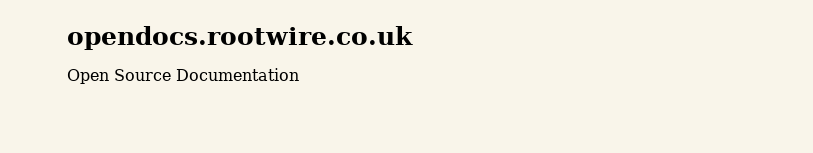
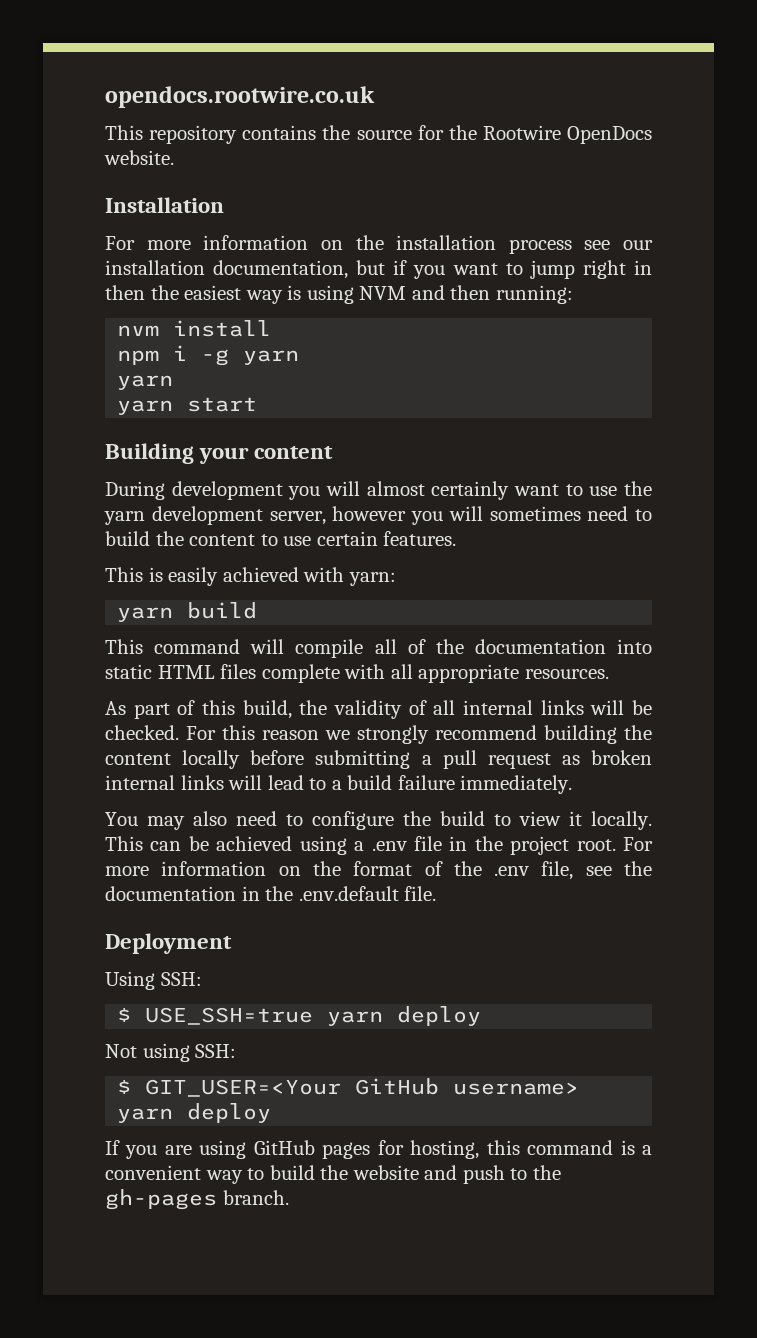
- Open Source Documentation
+ This repository contains the source for the Rootwire OpenDocs website.
+ Installation
+ For more information on the installation process see our installation documentation, but if you want to jump right in then the easiest way is using NVM and then running:
+ nvm install
+ npm i -g yarn
+ yarn
+ yarn start
+ Building your content
+ During development you will almost certainly want to use the yarn development server, however you will sometimes need to build the content to use certain features.
+ This is easily achieved with yarn:
+ yarn build
+ This command will compile all of the documentation into static HTML files complete with all appropriate resources.
+ As part of this build, the validity of all internal links will be checked. For this reason we strongly recommend building the content locally before submitting a pull request as broken internal links will lead to a build failure immediately.
+ You may also need to configure the build to view it locally. This can be achieved using a .env file in the project root. For more information on the format of the .env file, see the documentation in the .env.default file.
+ Deployment
+ Using SSH:
+ $ USE_SSH=true yarn deploy
+ Not using SSH:
+ $ GIT_USER=<Your GitHub username> yarn deploy
+ If you are using GitHub pages for hosting, this command is a convenient way to build the website and push to the gh-pages branch.

